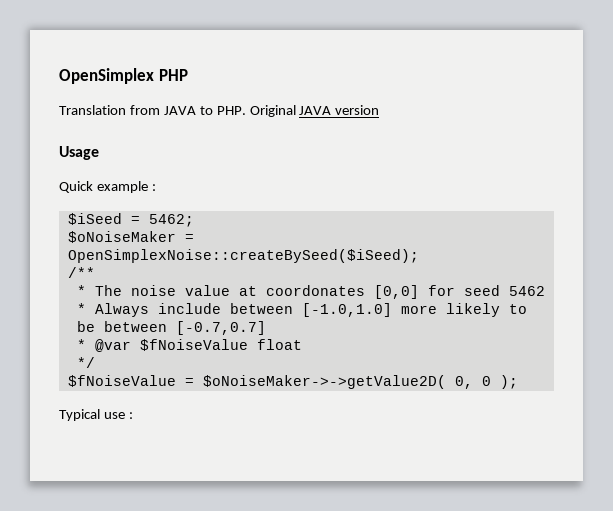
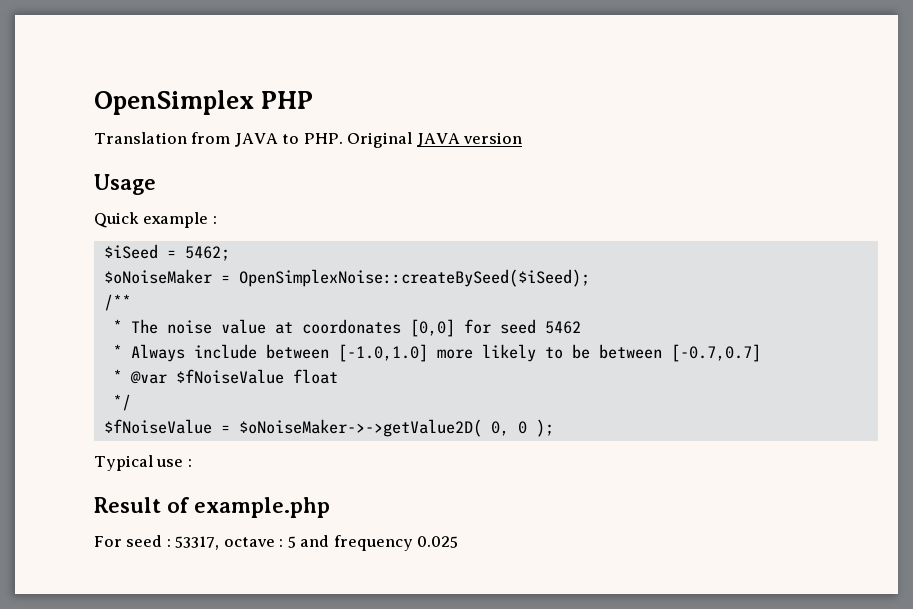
+ Result of example.php
+ For seed : 53317, octave : 5 and frequency 0.025

